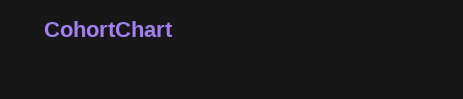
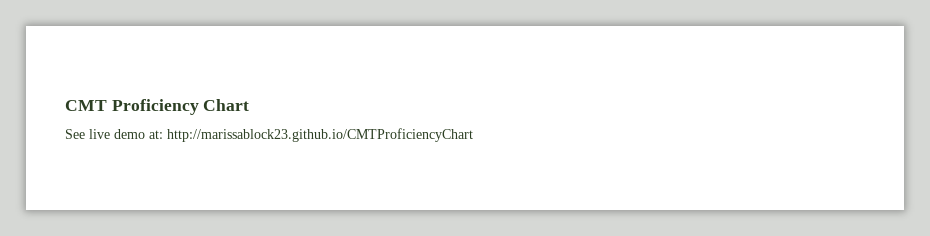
- CohortChart
+ CMT Proficiency Chart
+ See live demo at: http://marissablock23.github.io/CMTProficiencyChart

